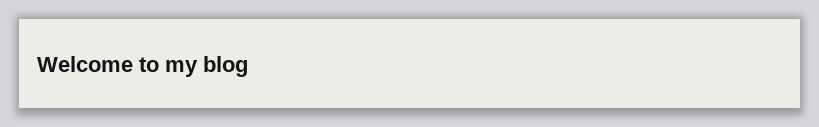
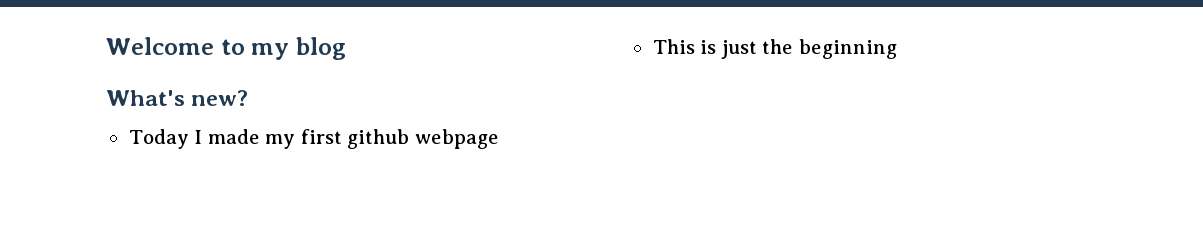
+ What's new?
+ Today I made my first github webpage
+ This is just the beginning

